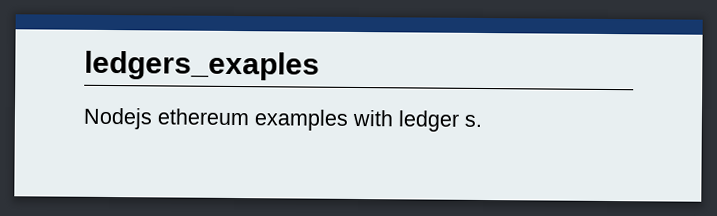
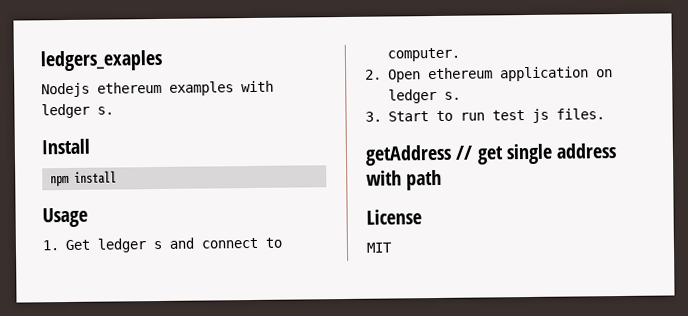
+ Install
+ npm install
+ Usage
+ 1. Get ledger s and connect to computer.
+ 2. Open ethereum application on ledger s.
+ 3. Start to run test js files.
+ getAddress // get single address with path
+ License
+ MIT

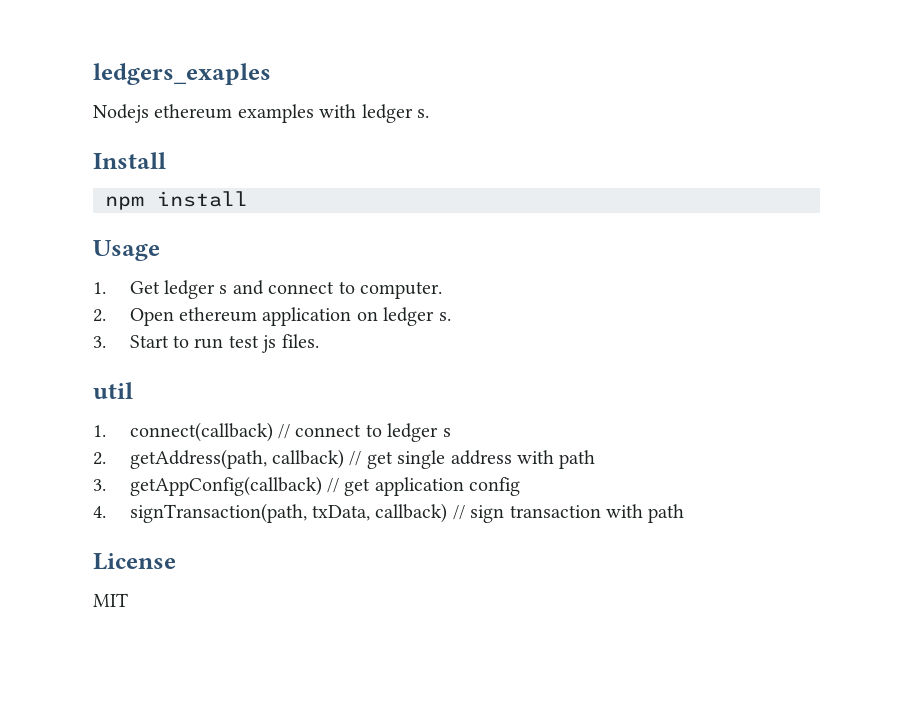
- getAddress // get single address with path
+ util
+ 1. connect(callback) // connect to ledger s
+ 2. getAddress(path, callback) // get single address with path
+ 3. getAppConfig(callback) // get application config
+ 4. signTransaction(path, txData, callback) // sign transaction with path

